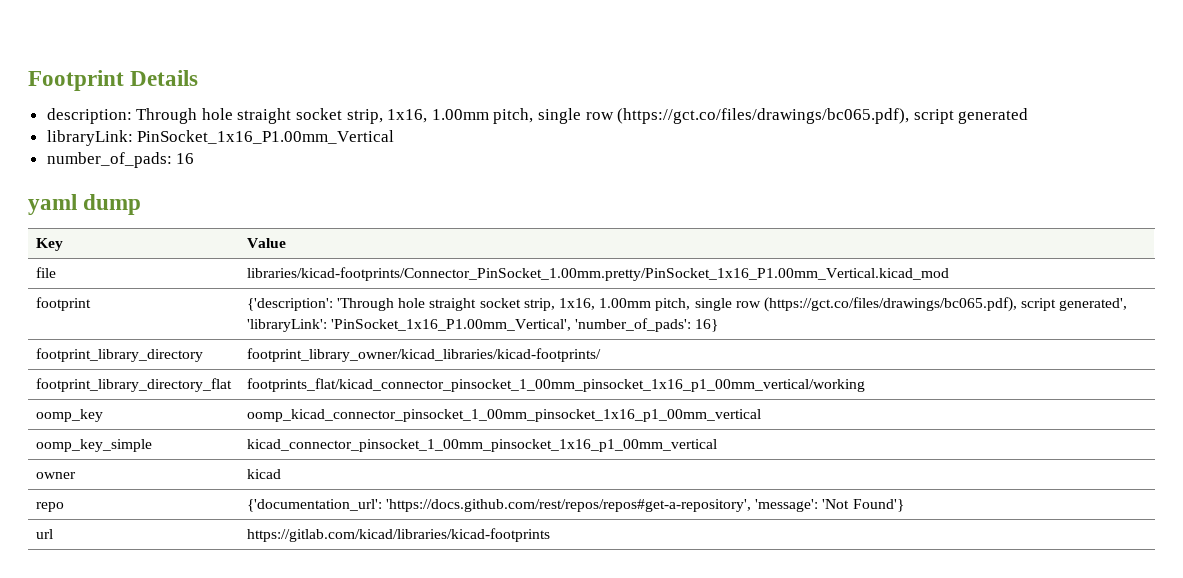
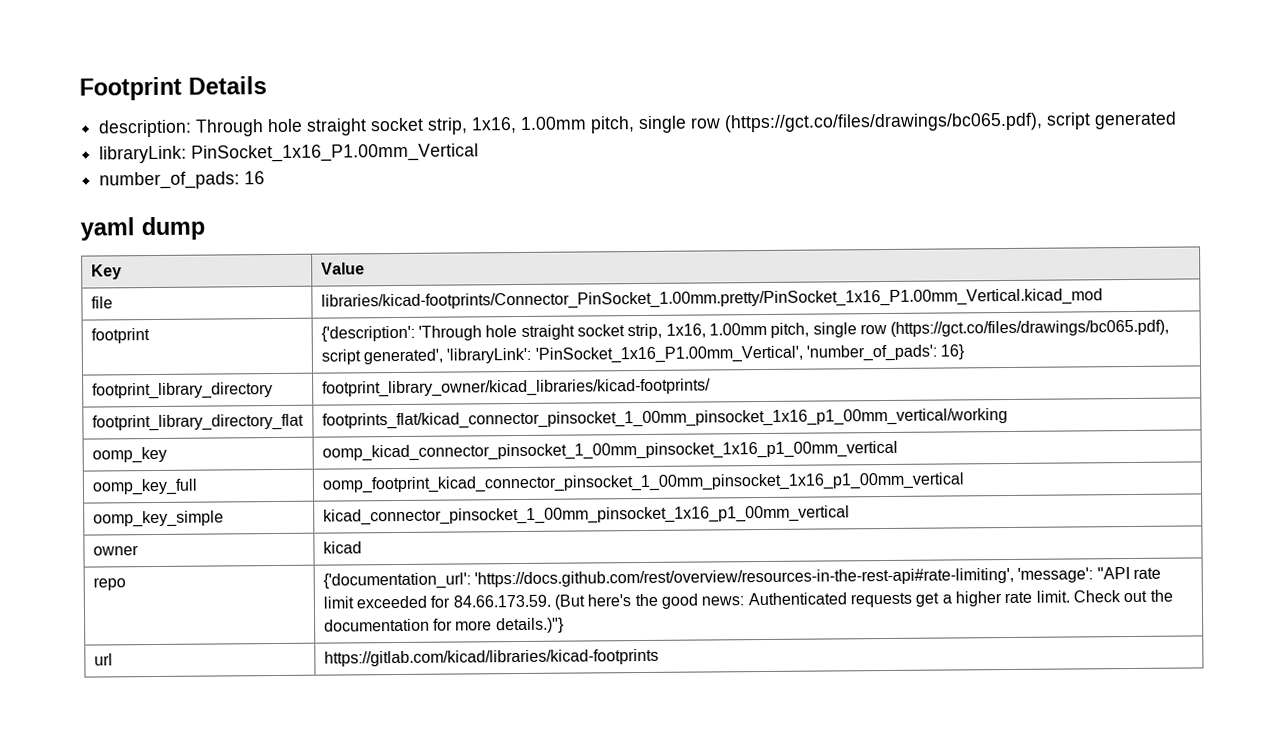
+ oomp_key_full | oomp_footprint_kicad_connector_pinsocket_1_00mm_pinsocket_1x16_p1_00mm_vertical
- repo | {'documentation_url': 'https://docs.github.com/rest/repos/repos#get-a-repository', 'message': 'Not Found'}
+ repo | {'documentation_url': 'https://docs.github.com/rest/overview/resources-in-the-rest-api#rate-limiting', 'message': "API rate limit exceeded for 84.66.173.59. (But here's the good news: Authenticated requests get a higher rate limit. Check out the documentation for more details.)"}

